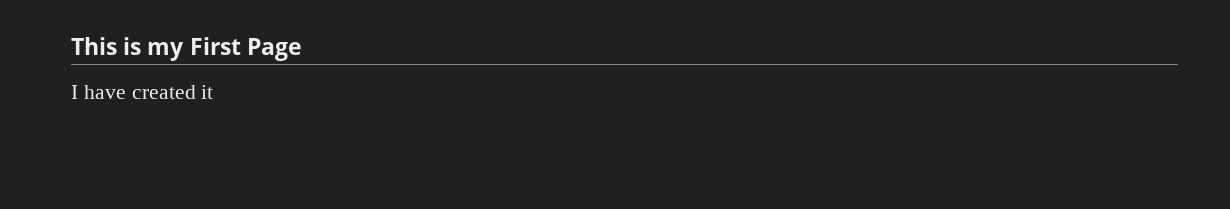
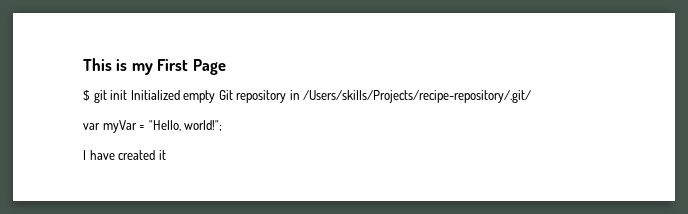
+ $ git init Initialized empty Git repository in /Users/skills/Projects/recipe-repository/.git/
+ var myVar = "Hello, world!";

